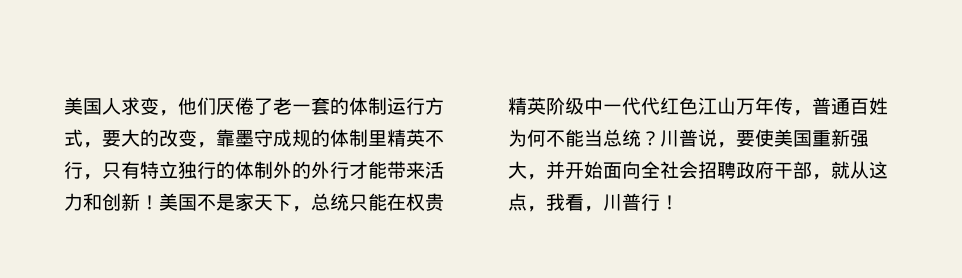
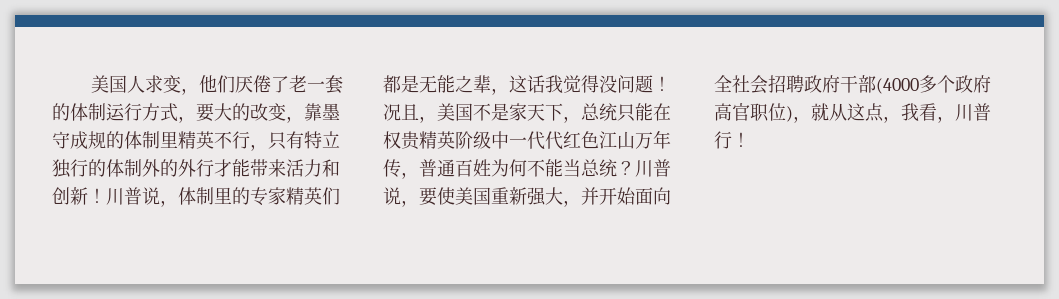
- 美国不是家天下，总统只能在权贵精英阶级中一代代红色江山万年传，普通百姓为何不能当总统？
+ 川普说，体制里的专家精英们都是无能之辈，这话我觉得没问题！况且，美国不是家天下，总统只能在权贵精英阶级中一代代红色江山万年传，普通百姓为何不能当总统？
- 川普说，要使美国重新强大，并开始面向全社会招聘政府干部，就从这点，我看，川普行！
+ 川普说，要使美国重新强大，并开始面向全社会招聘政府干部(4000多个政府高官职位)，就从这点，我看，川普行！

